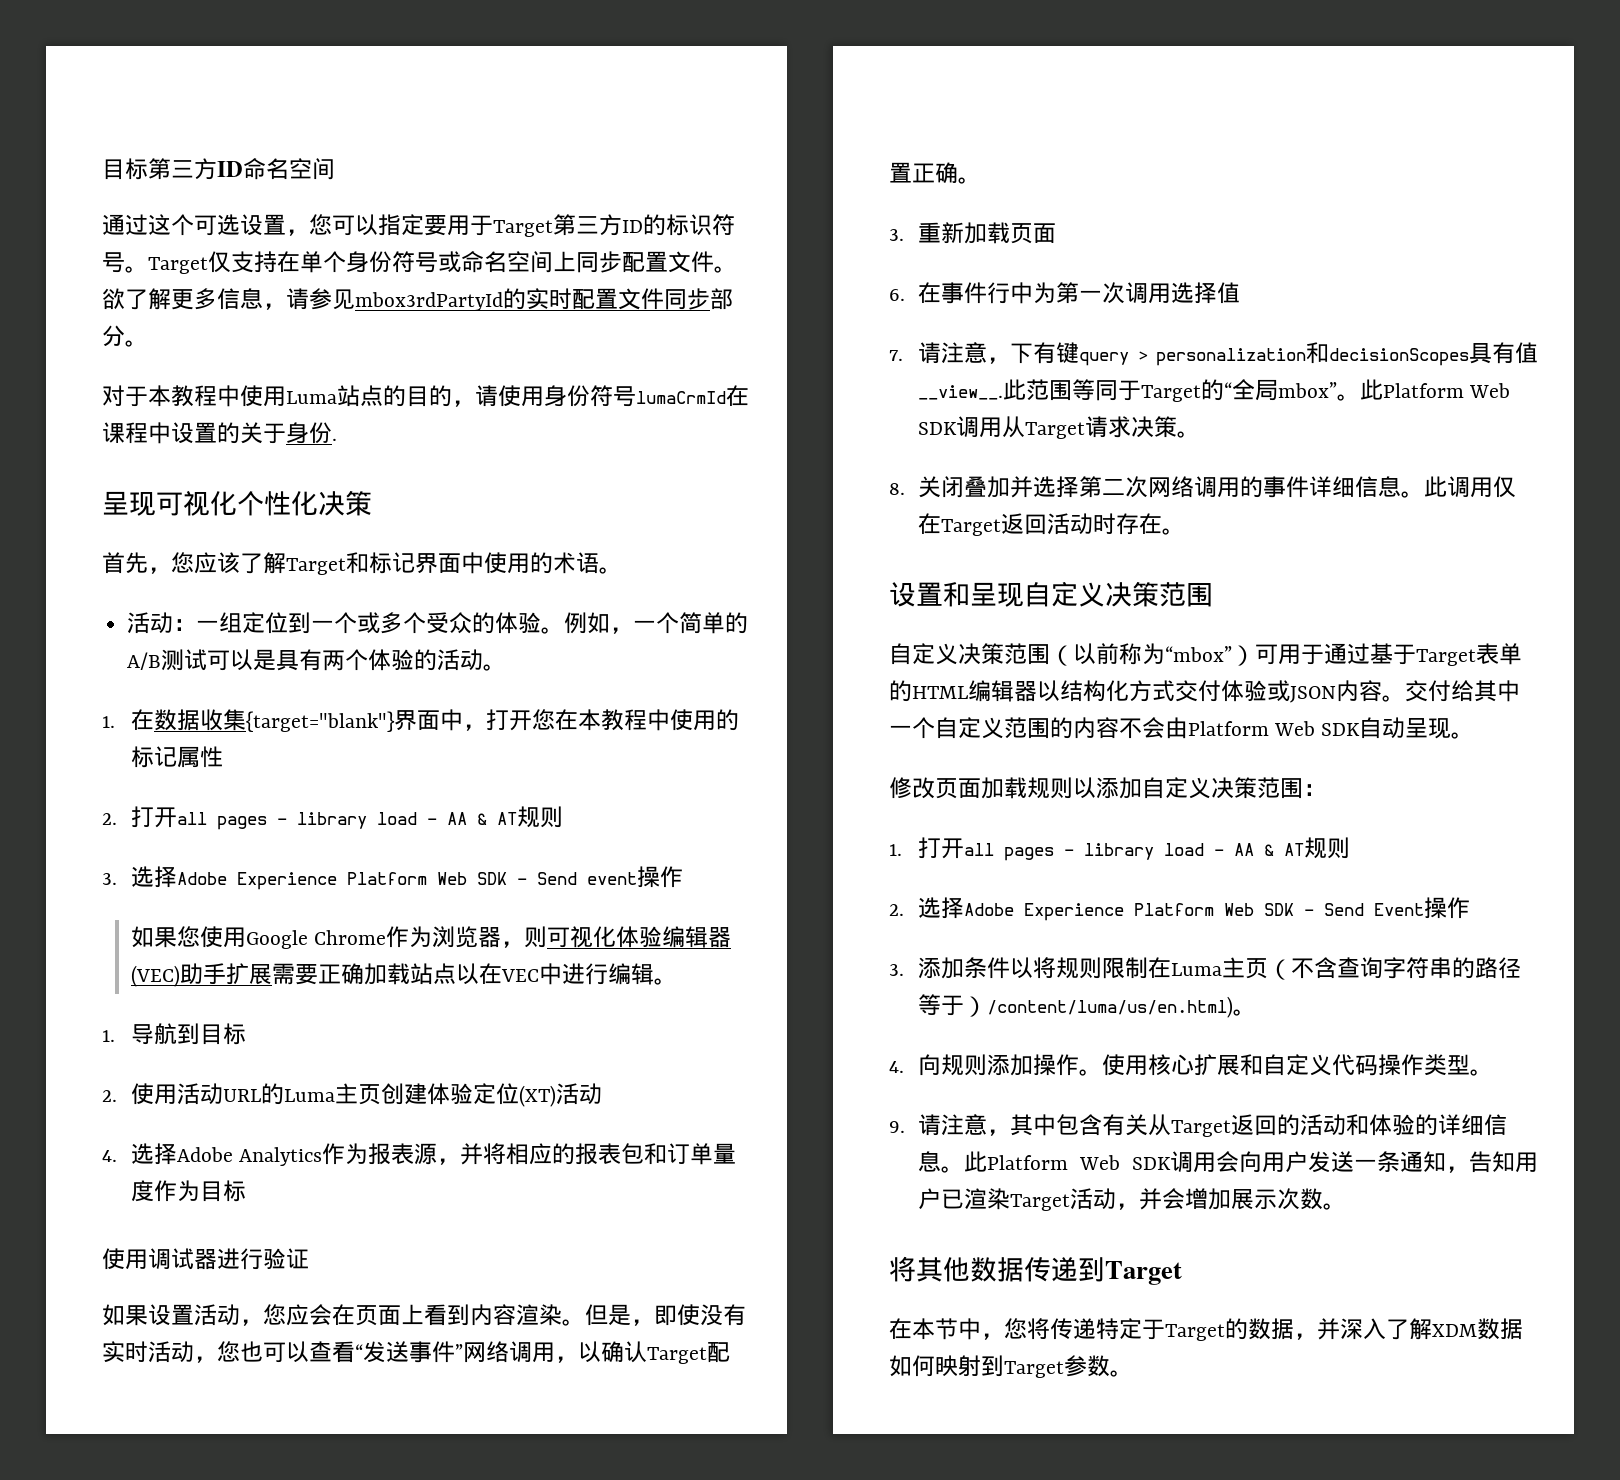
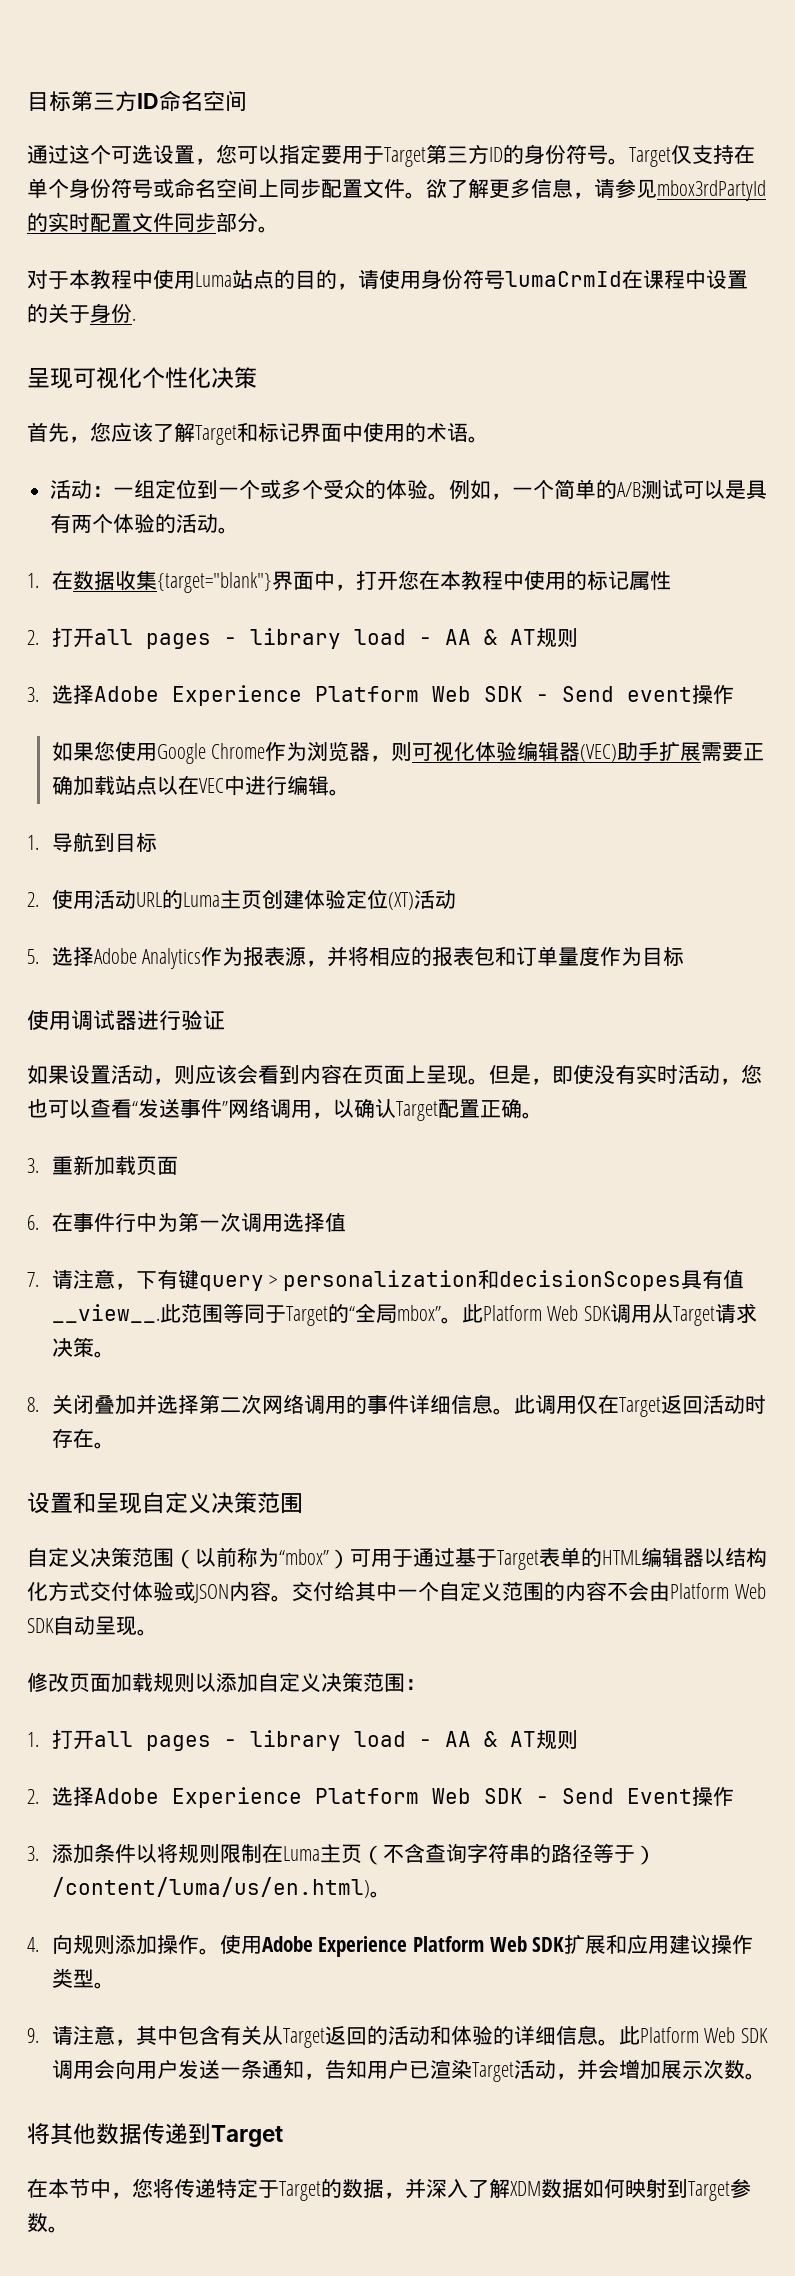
- 通过这个可选设置，您可以指定要用于Target第三方ID的标识符号。
+ 通过这个可选设置，您可以指定要用于Target第三方ID的身份符号。
- 4.选择Adobe Analytics作为报表源，并将相应的报表包和订单量度作为目标
+ 5.选择Adobe Analytics作为报表源，并将相应的报表包和订单量度作为目标
- 如果设置活动，您应会在页面上看到内容渲染。
+ 如果设置活动，则应该会看到内容在页面上呈现。
- 使用核心扩展和自定义代码操作类型。
+ 使用Adobe Experience Platform Web SDK扩展和应用建议操作类型。

